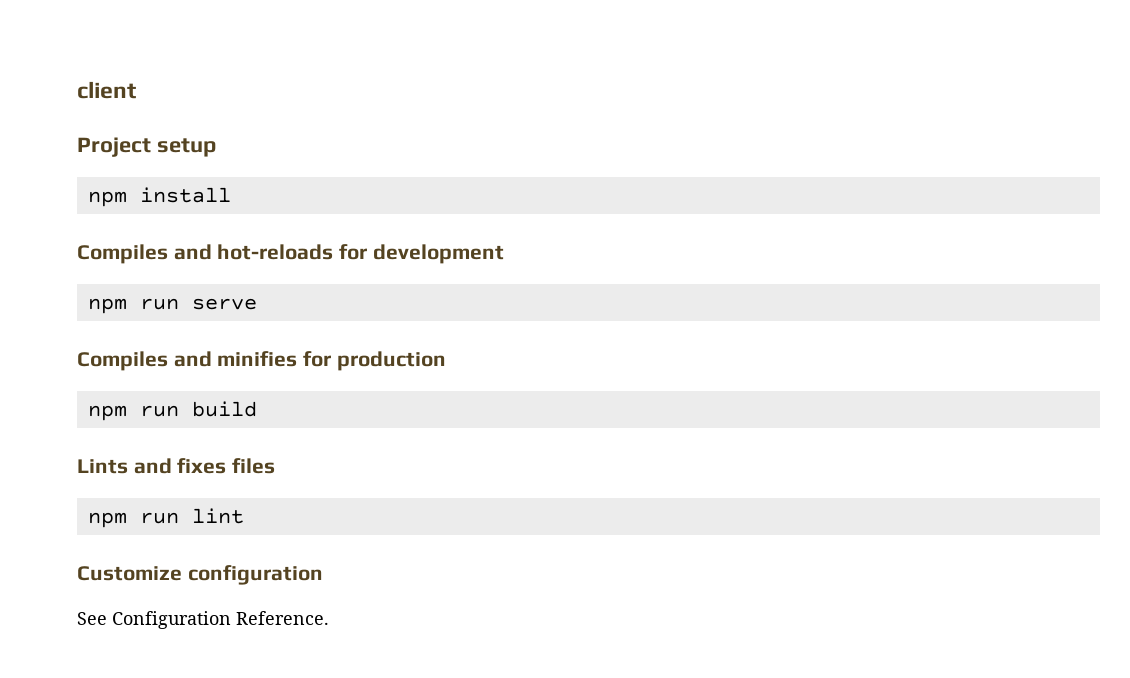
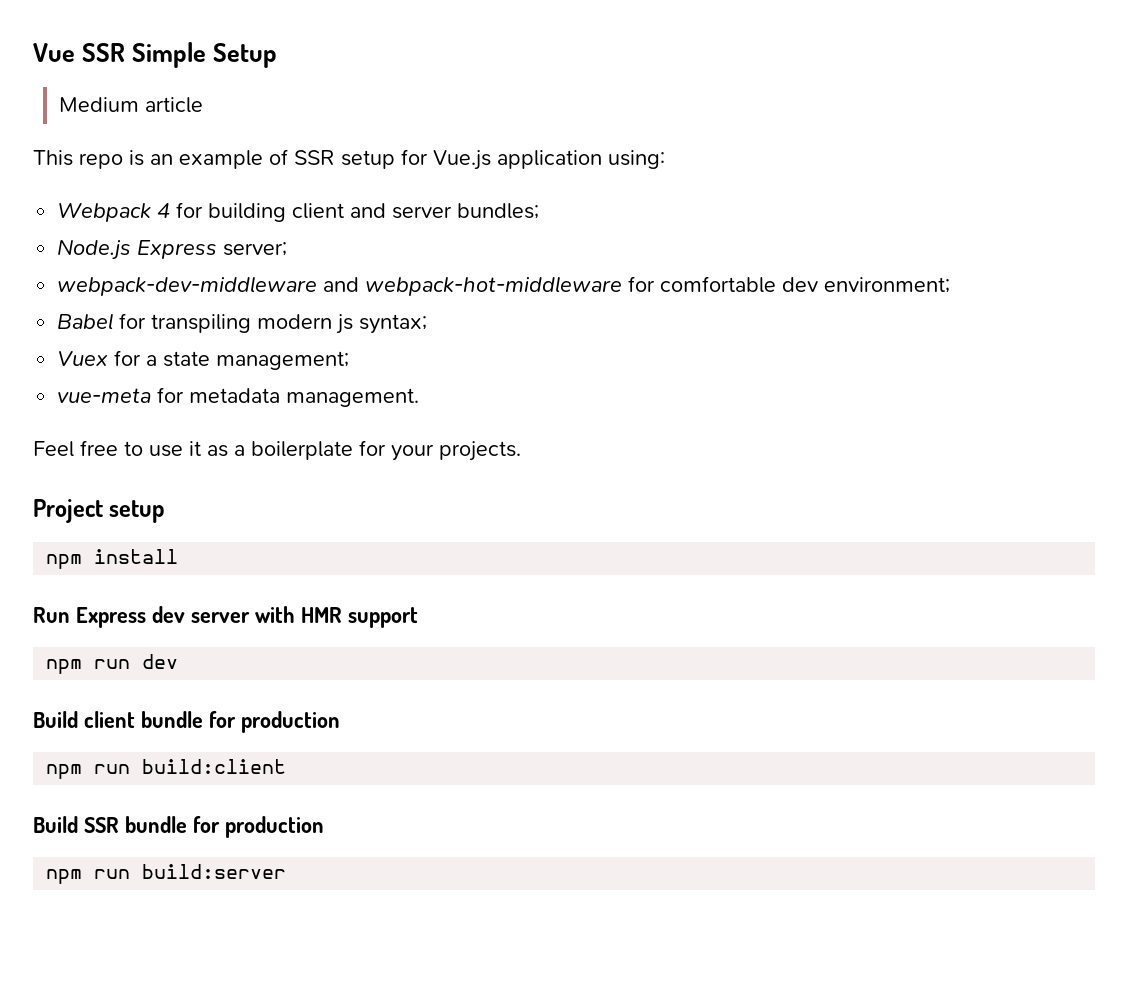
- client
+ Vue SSR Simple Setup
+ Medium article
+ This repo is an example of SSR setup for Vue.js application using:
+ Webpack 4 for building client and server bundles;
+ Node.js Express server;
+ webpack-dev-middleware and webpack-hot-middleware for comfortable dev environment;
+ Babel for transpiling modern js syntax;
+ Vuex for a state management;
+ vue-meta for metadata management.
+ Feel free to use it as a boilerplate for your projects.
  Project setup
  npm install
- Compiles and hot-reloads for development
- npm run serve
- Compiles and minifies for production
- npm run build
- Lints and fixes files
- npm run lint
- Customize configuration
- See Configuration Reference.
+ Run Express dev server with HMR support
+ npm run dev
+ Build client bundle for production
+ npm run build:client
+ Build SSR bundle for production
+ npm run build:server

